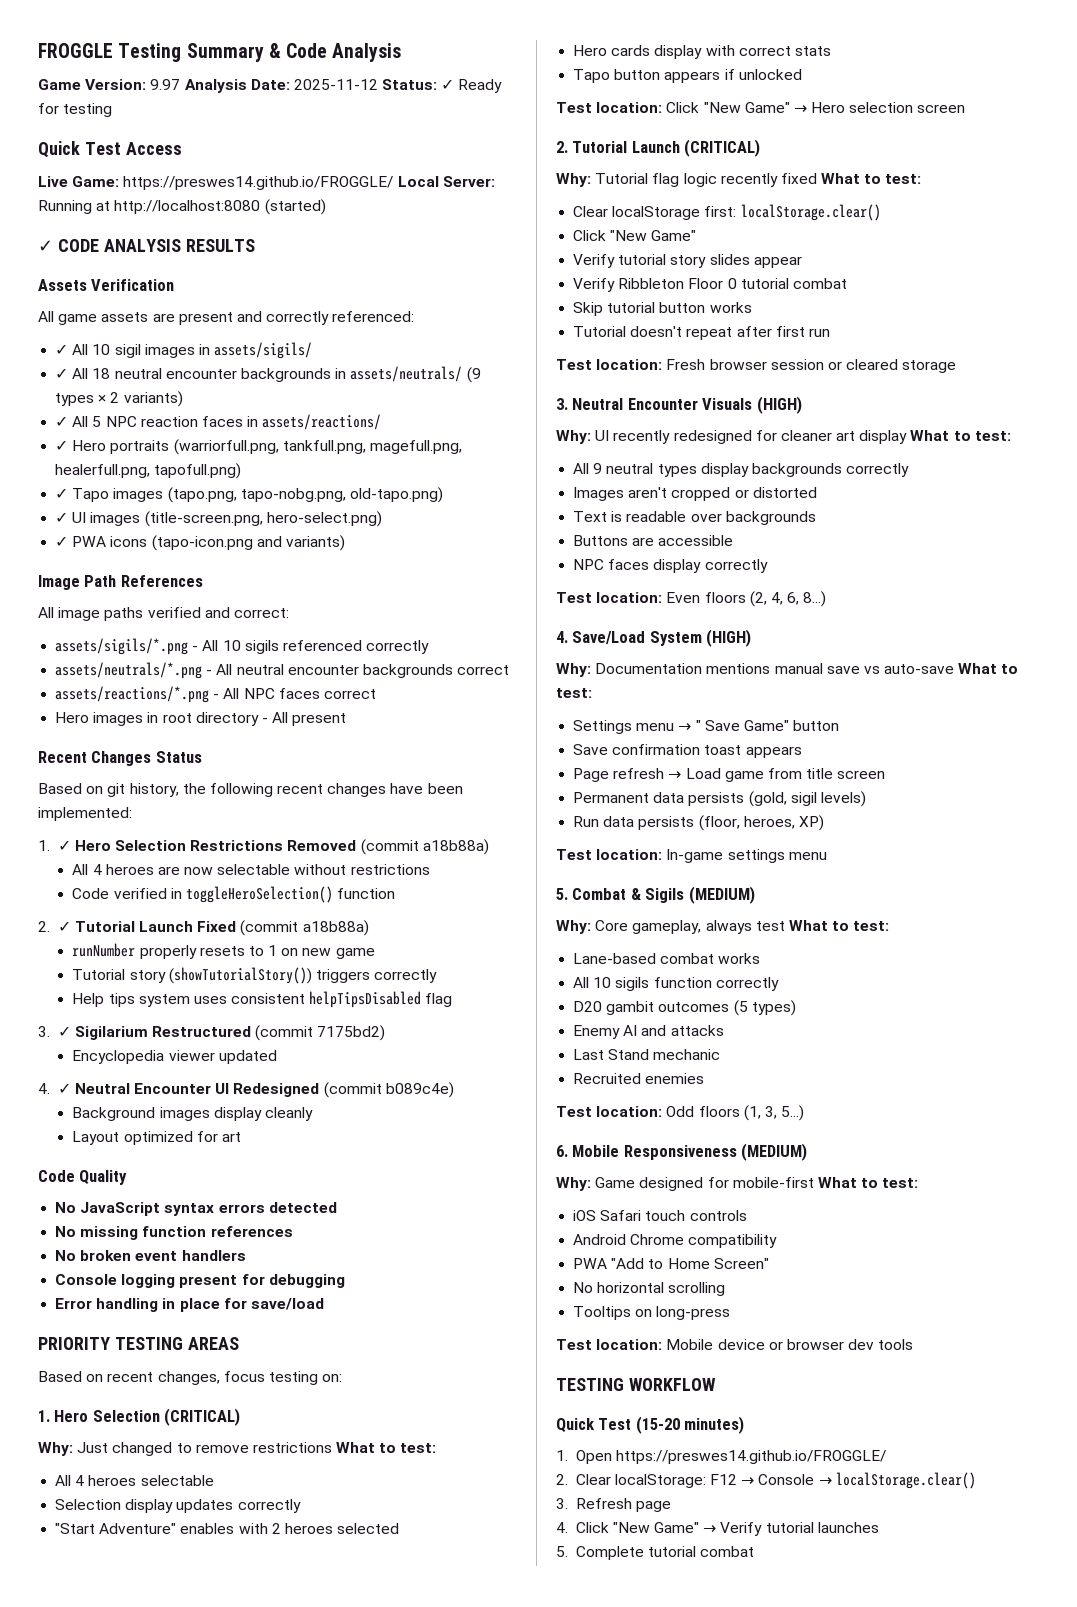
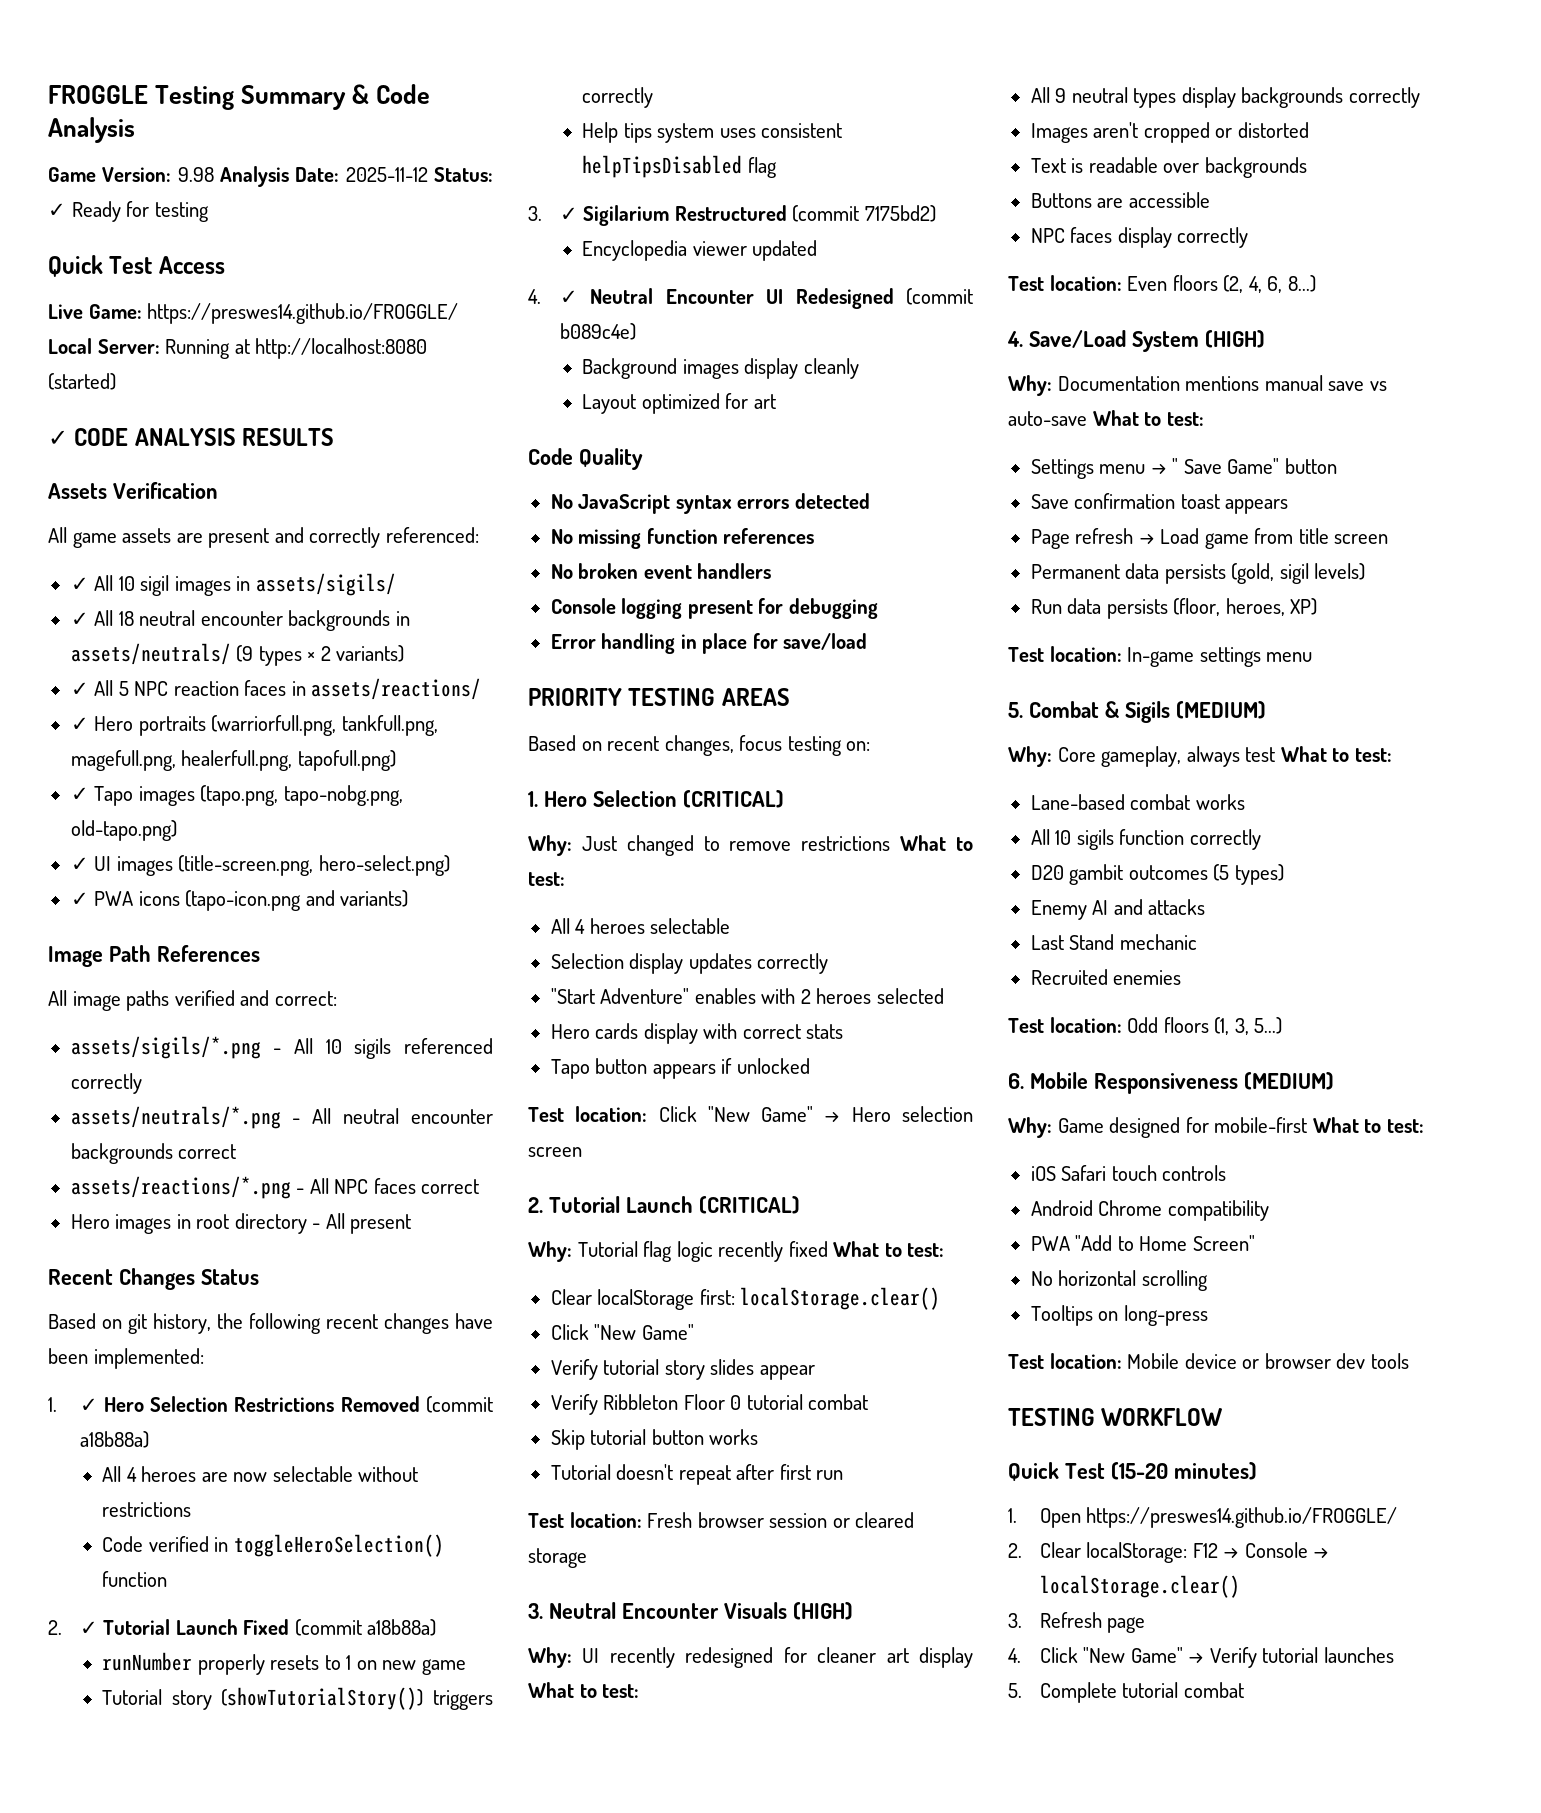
- Game Version: 9.97 Analysis Date: 2025-11-12 Status: ✓ Ready for testing
+ Game Version: 9.98 Analysis Date: 2025-11-12 Status: ✓ Ready for testing

